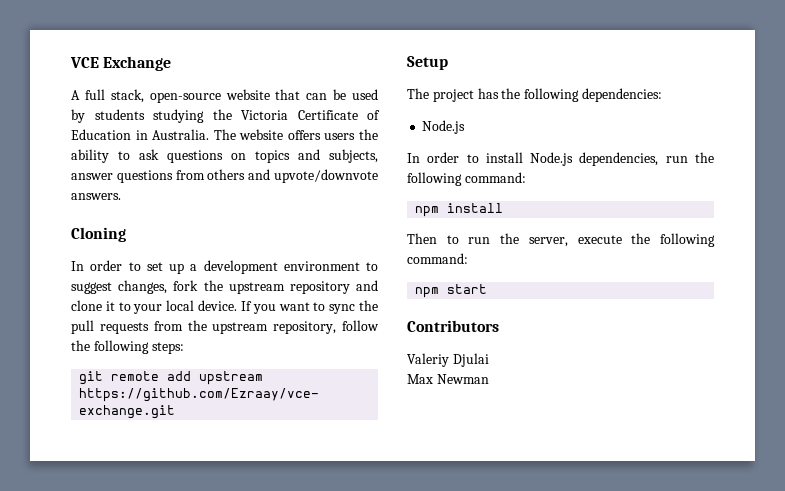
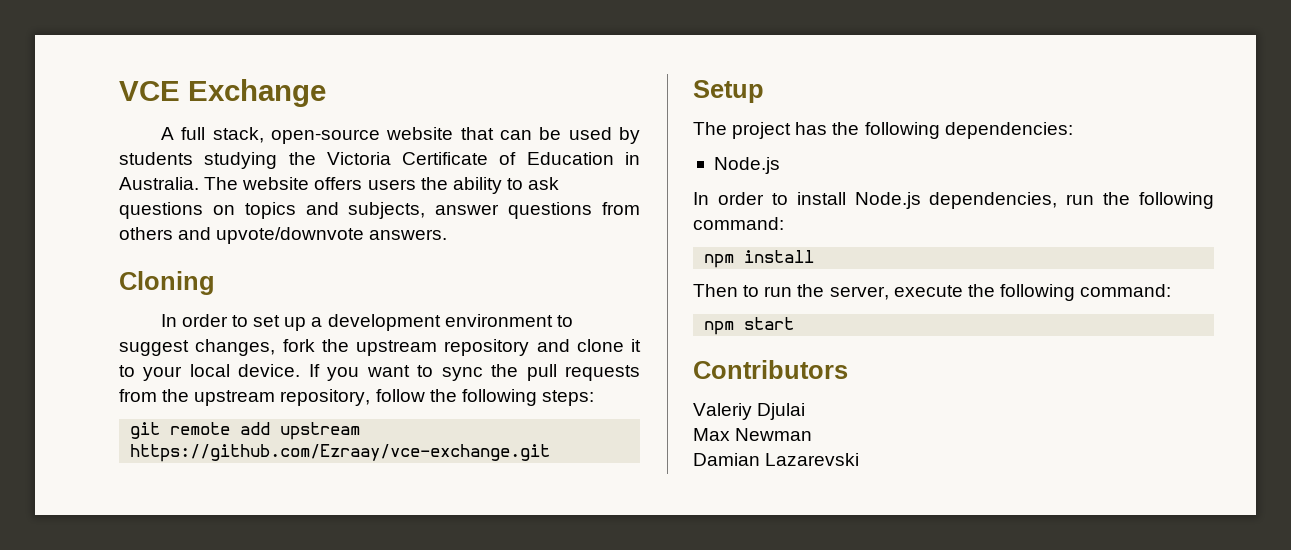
+ Damian Lazarevski

